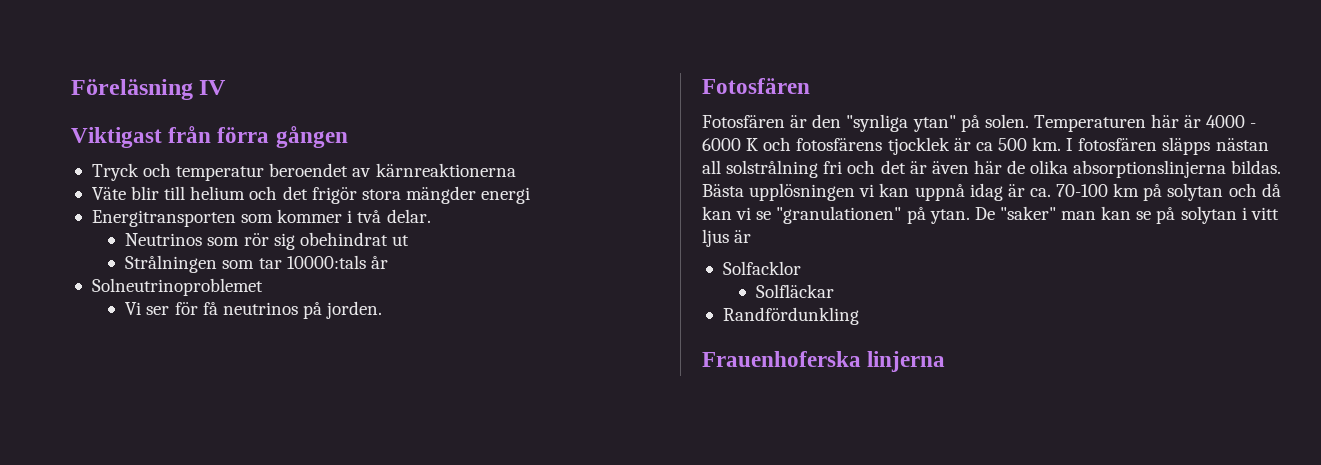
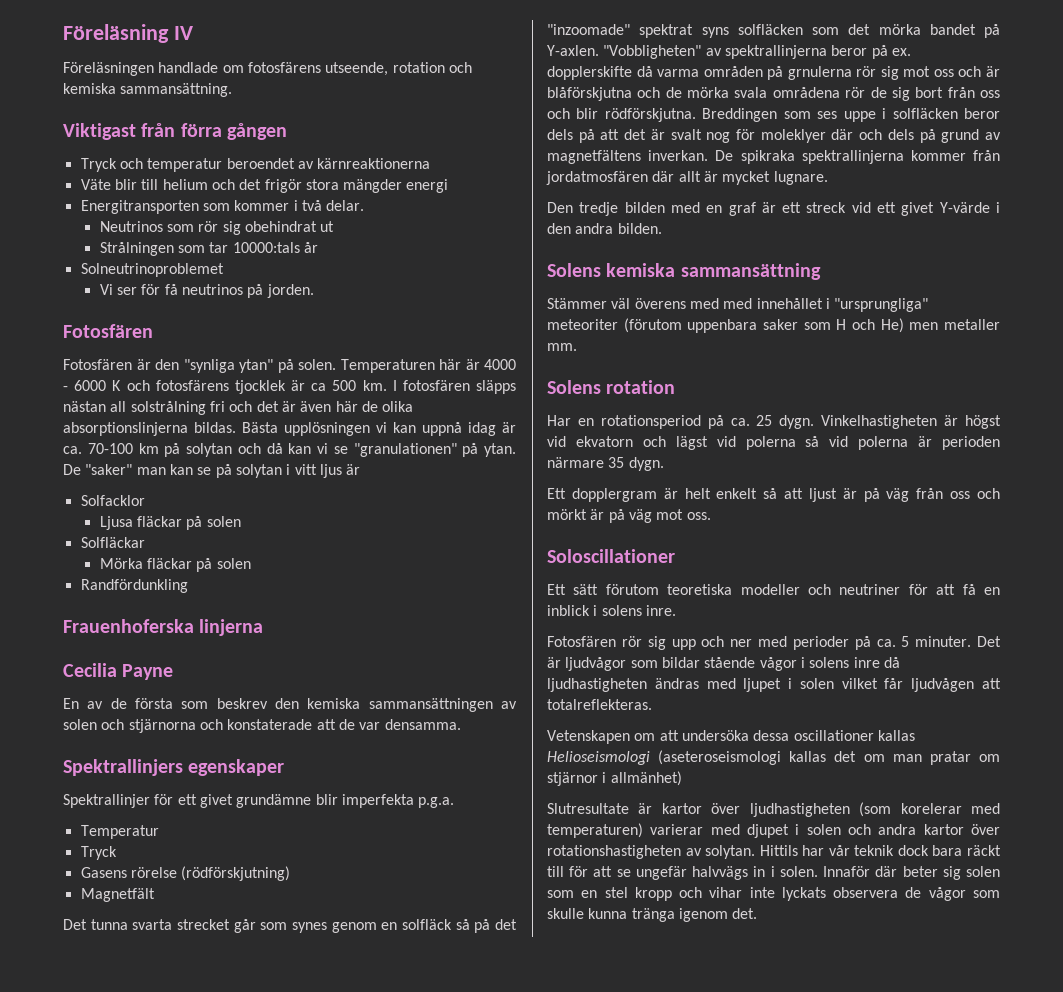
+ Föreläsningen handlade om fotosfärens utseende, rotation och kemiska sammansättning.
+ Ljusa fläckar på solen
  Solfläckar
+ Mörka fläckar på solen
  Randfördunkling
  Frauenhoferska linjerna
+ Cecilia Payne
+ En av de första som beskrev den kemiska sammansättningen av solen och stjärnorna och konstaterade att de var densamma.
+ Spektrallinjers egenskaper
+ Spektrallinjer för ett givet grundämne blir imperfekta p.g.a.
+ Temperatur
+ Tryck
+ Gasens rörelse (rödförskjutning)
+ Magnetfält
+ Det tunna svarta strecket går som synes genom en solfläck så på det "inzoomade" spektrat syns solfläcken som det mörka bandet på Y-axlen. "Vobbligheten" av spektrallinjerna beror på ex. dopplerskifte då varma områden på grnulerna rör sig mot oss och är blåförskjutna och de mörka svala områdena rör de sig bort från oss och blir rödförskjutna. Breddingen som ses uppe i solfläcken beror dels på att det är svalt nog för moleklyer där och dels på grund av magnetfältens inverkan. De spikraka spektrallinjerna kommer från jordatmosfären där allt är mycket lugnare.
+ Den tredje bilden med en graf är ett streck vid ett givet Y-värde i den andra bilden.
+ Solens kemiska sammansättning
+ Stämmer väl överens med med innehållet i "ursprungliga" meteoriter (förutom uppenbara saker som H och He) men metaller mm.
+ Solens rotation
+ Har en rotationsperiod på ca. 25 dygn. Vinkelhastigheten är högst vid ekvatorn och lägst vid polerna så vid polerna är perioden närmare 35 dygn.
+ Ett dopplergram är helt enkelt så att ljust är på väg från oss och mörkt är på väg mot oss.
+ Soloscillationer
+ Ett sätt förutom teoretiska modeller och neutriner för att få en inblick i solens inre.
+ Fotosfären rör sig upp och ner med perioder på ca. 5 minuter. Det är ljudvågor som bildar stående vågor i solens inre då ljudhastigheten ändras med ljupet i solen vilket får ljudvågen att totalreflekteras.
+ Vetenskapen om att undersöka dessa oscillationer kallas Helioseismologi (aseteroseismologi kallas det om man pratar om stjärnor i allmänhet)
+ Slutresultate är kartor över ljudhastigheten (som korelerar med temperaturen) varierar med djupet i solen och andra kartor över rotationshastigheten av solytan. Hittils har vår teknik dock bara räckt till för att se ungefär halvvägs in i solen. Innaför där beter sig solen som en stel kropp och vihar inte lyckats observera de vågor som skulle kunna tränga igenom det.

